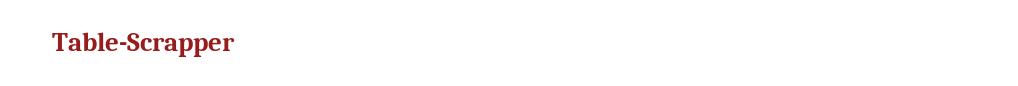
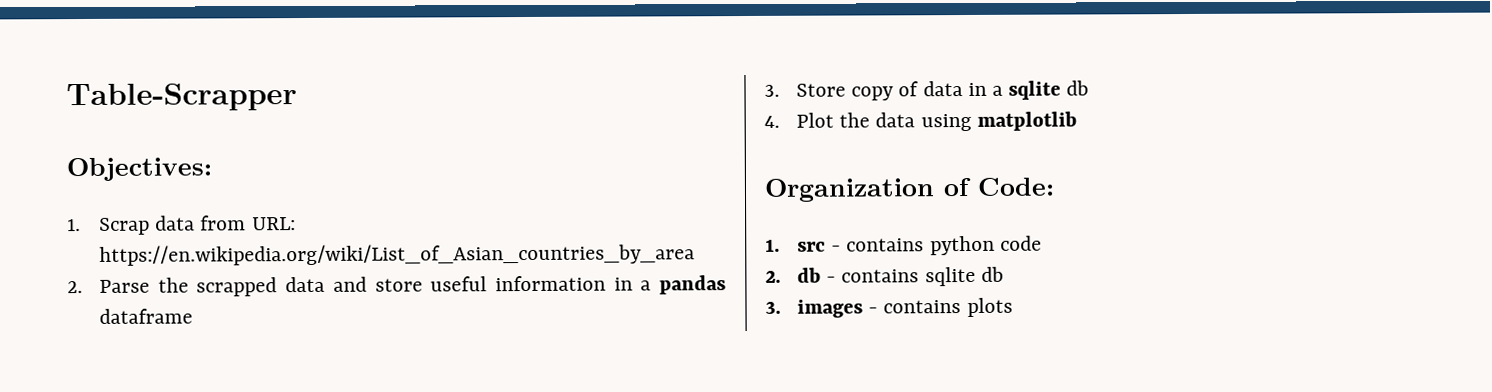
+ Objectives:
+ 1. Scrap data from URL: https://en.wikipedia.org/wiki/List_of_Asian_countries_by_area
+ 2. Parse the scrapped data and store useful information in a pandas dataframe
+ 3. Store copy of data in a sqlite db
+ 4. Plot the data using matplotlib
+ Organization of Code:
+ 1. src - contains python code
+ 2. db - contains sqlite db
+ 3. images - contains plots

